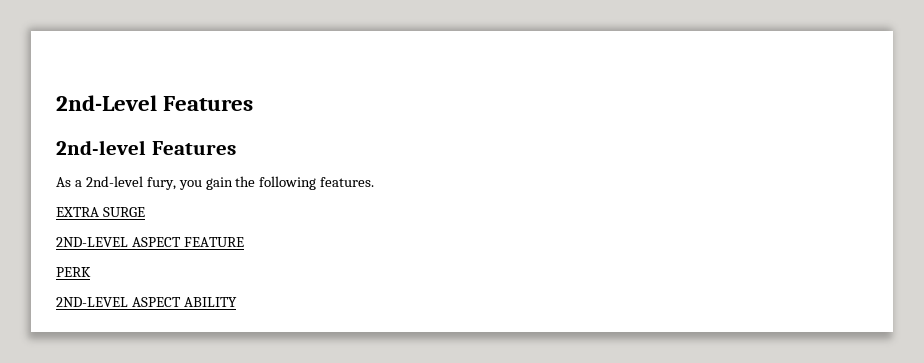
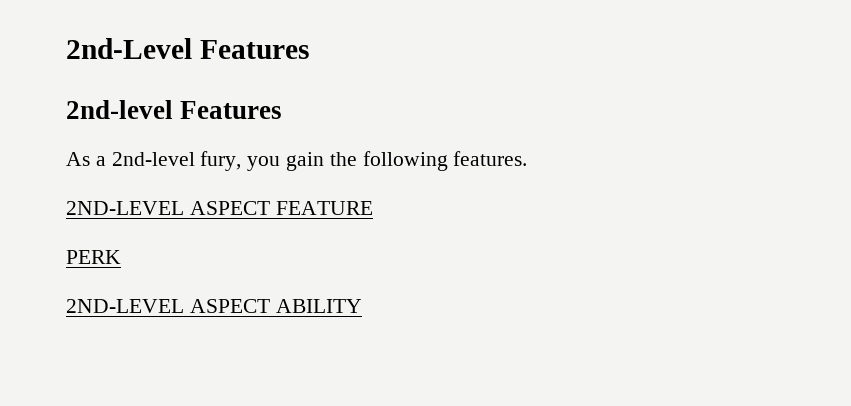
- EXTRA SURGE

